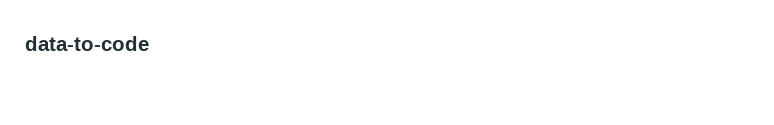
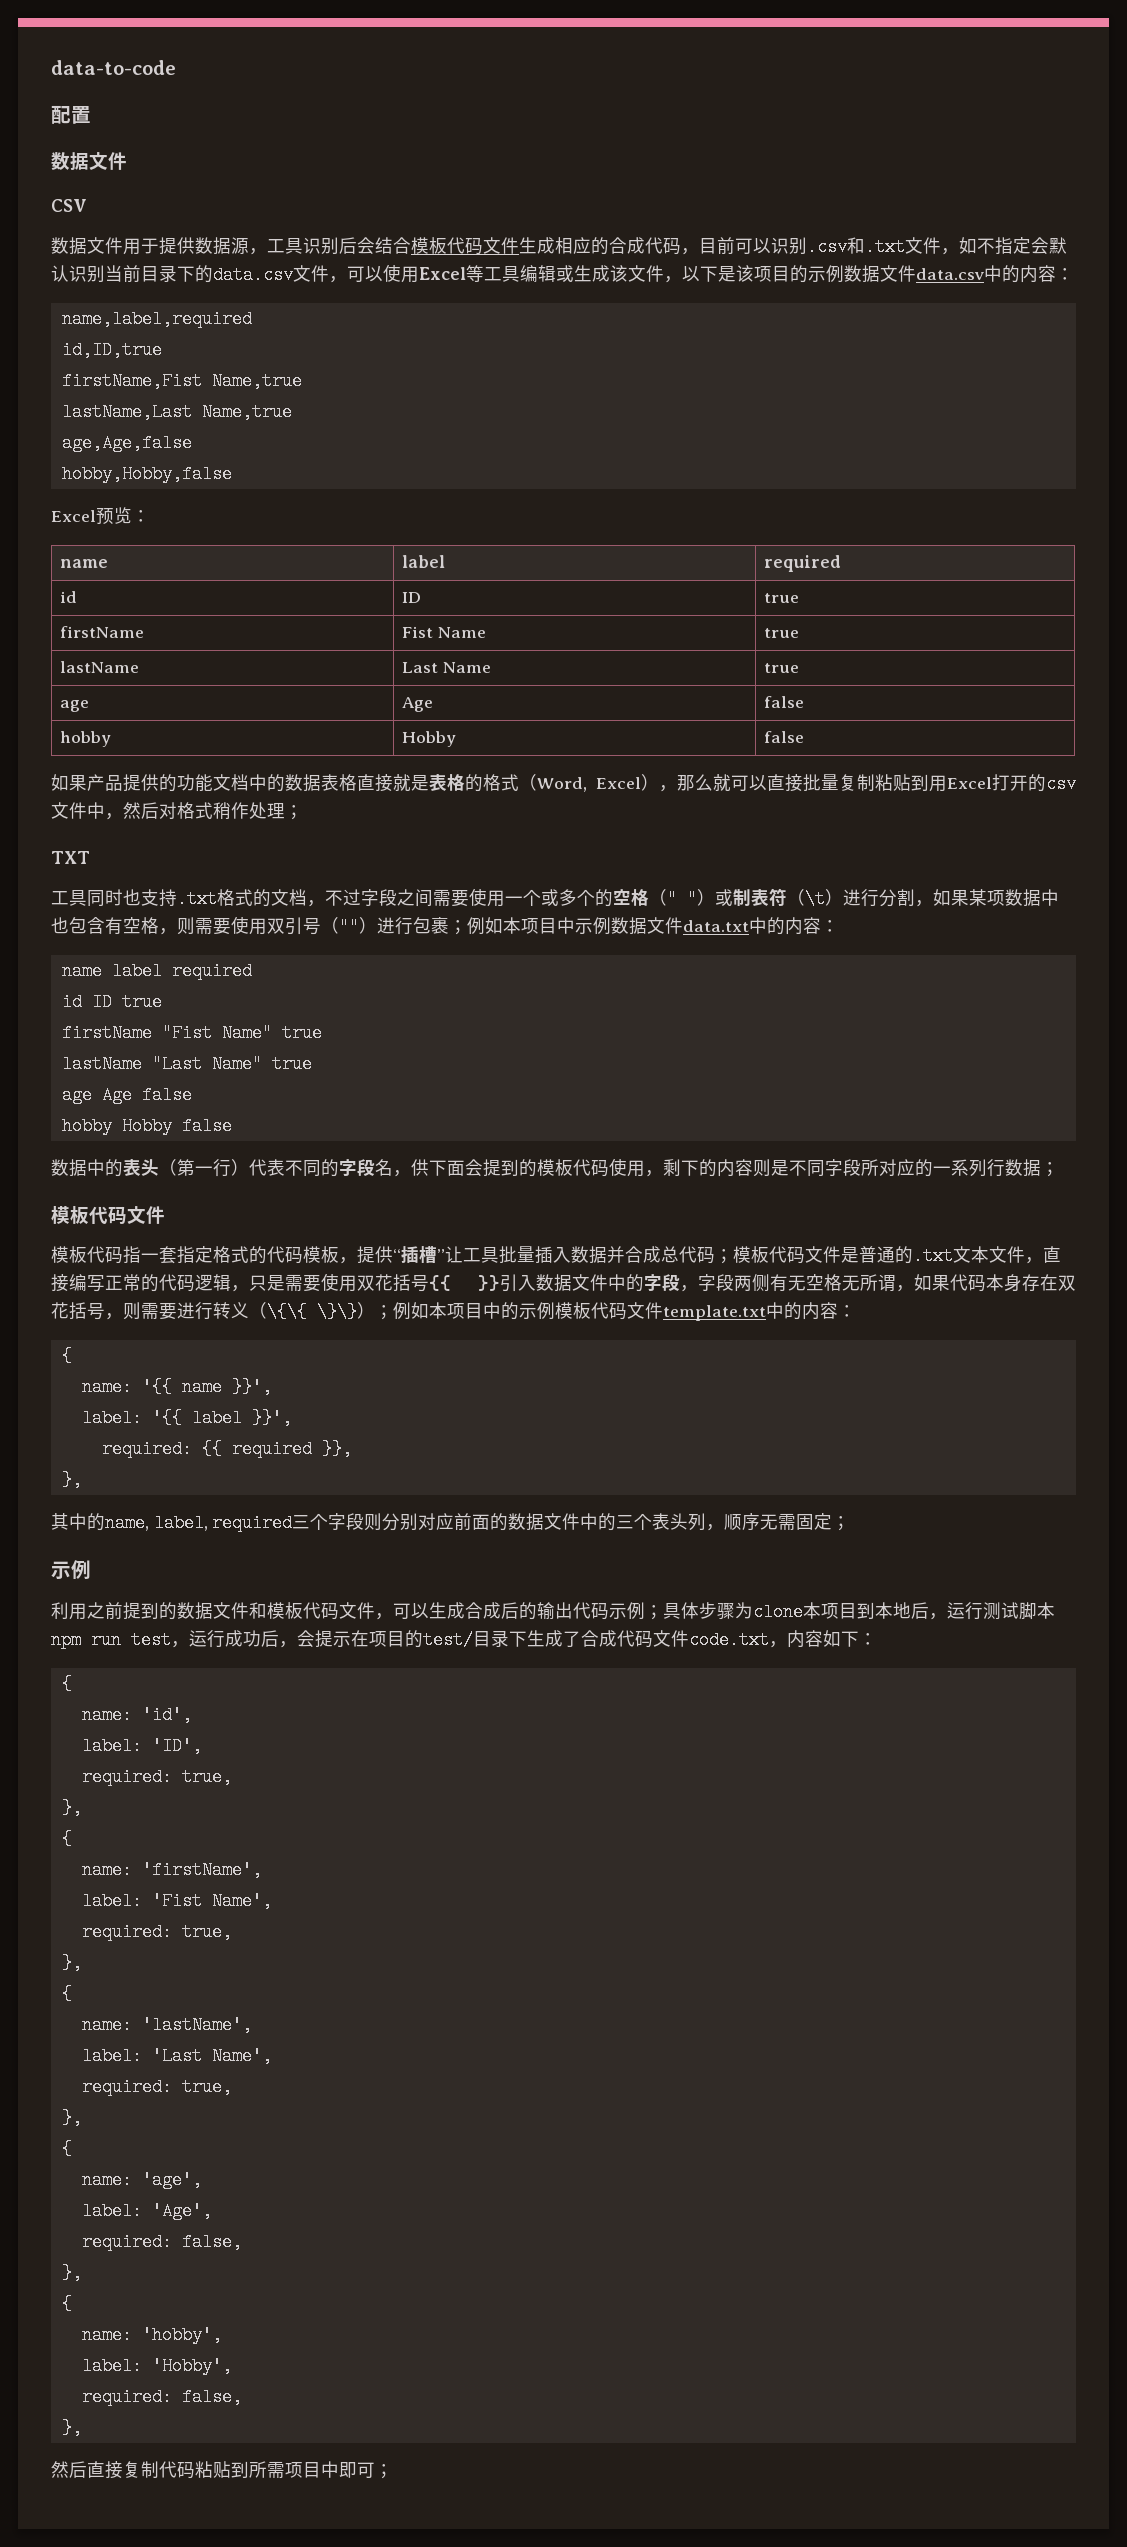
+ 配置
+ 数据文件
+ CSV
+ 数据文件用于提供数据源，工具识别后会结合模板代码文件生成相应的合成代码，目前可以识别.csv和.txt文件，如不指定会默认识别当前目录下的data.csv文件，可以使用Excel等工具编辑或生成该文件，以下是该项目的示例数据文件data.csv中的内容：
+ name,label,required
+ id,ID,true
+ firstName,Fist Name,true
+ lastName,Last Name,true
+ age,Age,false
+ hobby,Hobby,false
+ Excel预览：
+ name | label | required
+ id | ID | true
+ firstName | Fist Name | true
+ lastName | Last Name | true
+ age | Age | false
+ hobby | Hobby | false
+ 如果产品提供的功能文档中的数据表格直接就是表格的格式（Word, Excel），那么就可以直接批量复制粘贴到用Excel打开的csv文件中，然后对格式稍作处理；
+ TXT
+ 工具同时也支持.txt格式的文档，不过字段之间需要使用一个或多个的空格（" "）或制表符（\t）进行分割，如果某项数据中也包含有空格，则需要使用双引号（""）进行包裹；例如本项目中示例数据文件data.txt中的内容：
+ name label required
+ id ID true
+ firstName "Fist Name" true
+ lastName "Last Name" true
+ age Age false
+ hobby Hobby false
+ 数据中的表头（第一行）代表不同的字段名，供下面会提到的模板代码使用，剩下的内容则是不同字段所对应的一系列行数据；
+ 模板代码文件
+ 模板代码指一套指定格式的代码模板，提供“插槽”让工具批量插入数据并合成总代码；模板代码文件是普通的.txt文本文件，直接编写正常的代码逻辑，只是需要使用双花括号{{ }}引入数据文件中的字段，字段两侧有无空格无所谓，如果代码本身存在双花括号，则需要进行转义（\{\{ \}\}）；例如本项目中的示例模板代码文件template.txt中的内容：
+ {
+ name: '{{ name }}',
+ label: '{{ label }}',
+ required: {{ required }},
+ },
+ 其中的name, label, required三个字段则分别对应前面的数据文件中的三个表头列，顺序无需固定；
+ 示例
+ 利用之前提到的数据文件和模板代码文件，可以生成合成后的输出代码示例；具体步骤为clone本项目到本地后，运行测试脚本npm run test，运行成功后，会提示在项目的test/目录下生成了合成代码文件code.txt，内容如下：
+ {
+ name: 'id',
+ label: 'ID',
+ required: true,
+ },
+ {
+ name: 'firstName',
+ label: 'Fist Name',
+ required: true,
+ },
+ {
+ name: 'lastName',
+ label: 'Last Name',
+ required: true,
+ },
+ {
+ name: 'age',
+ label: 'Age',
+ required: false,
+ },
+ {
+ name: 'hobby',
+ label: 'Hobby',
+ required: false,
+ },
+ 然后直接复制代码粘贴到所需项目中即可；

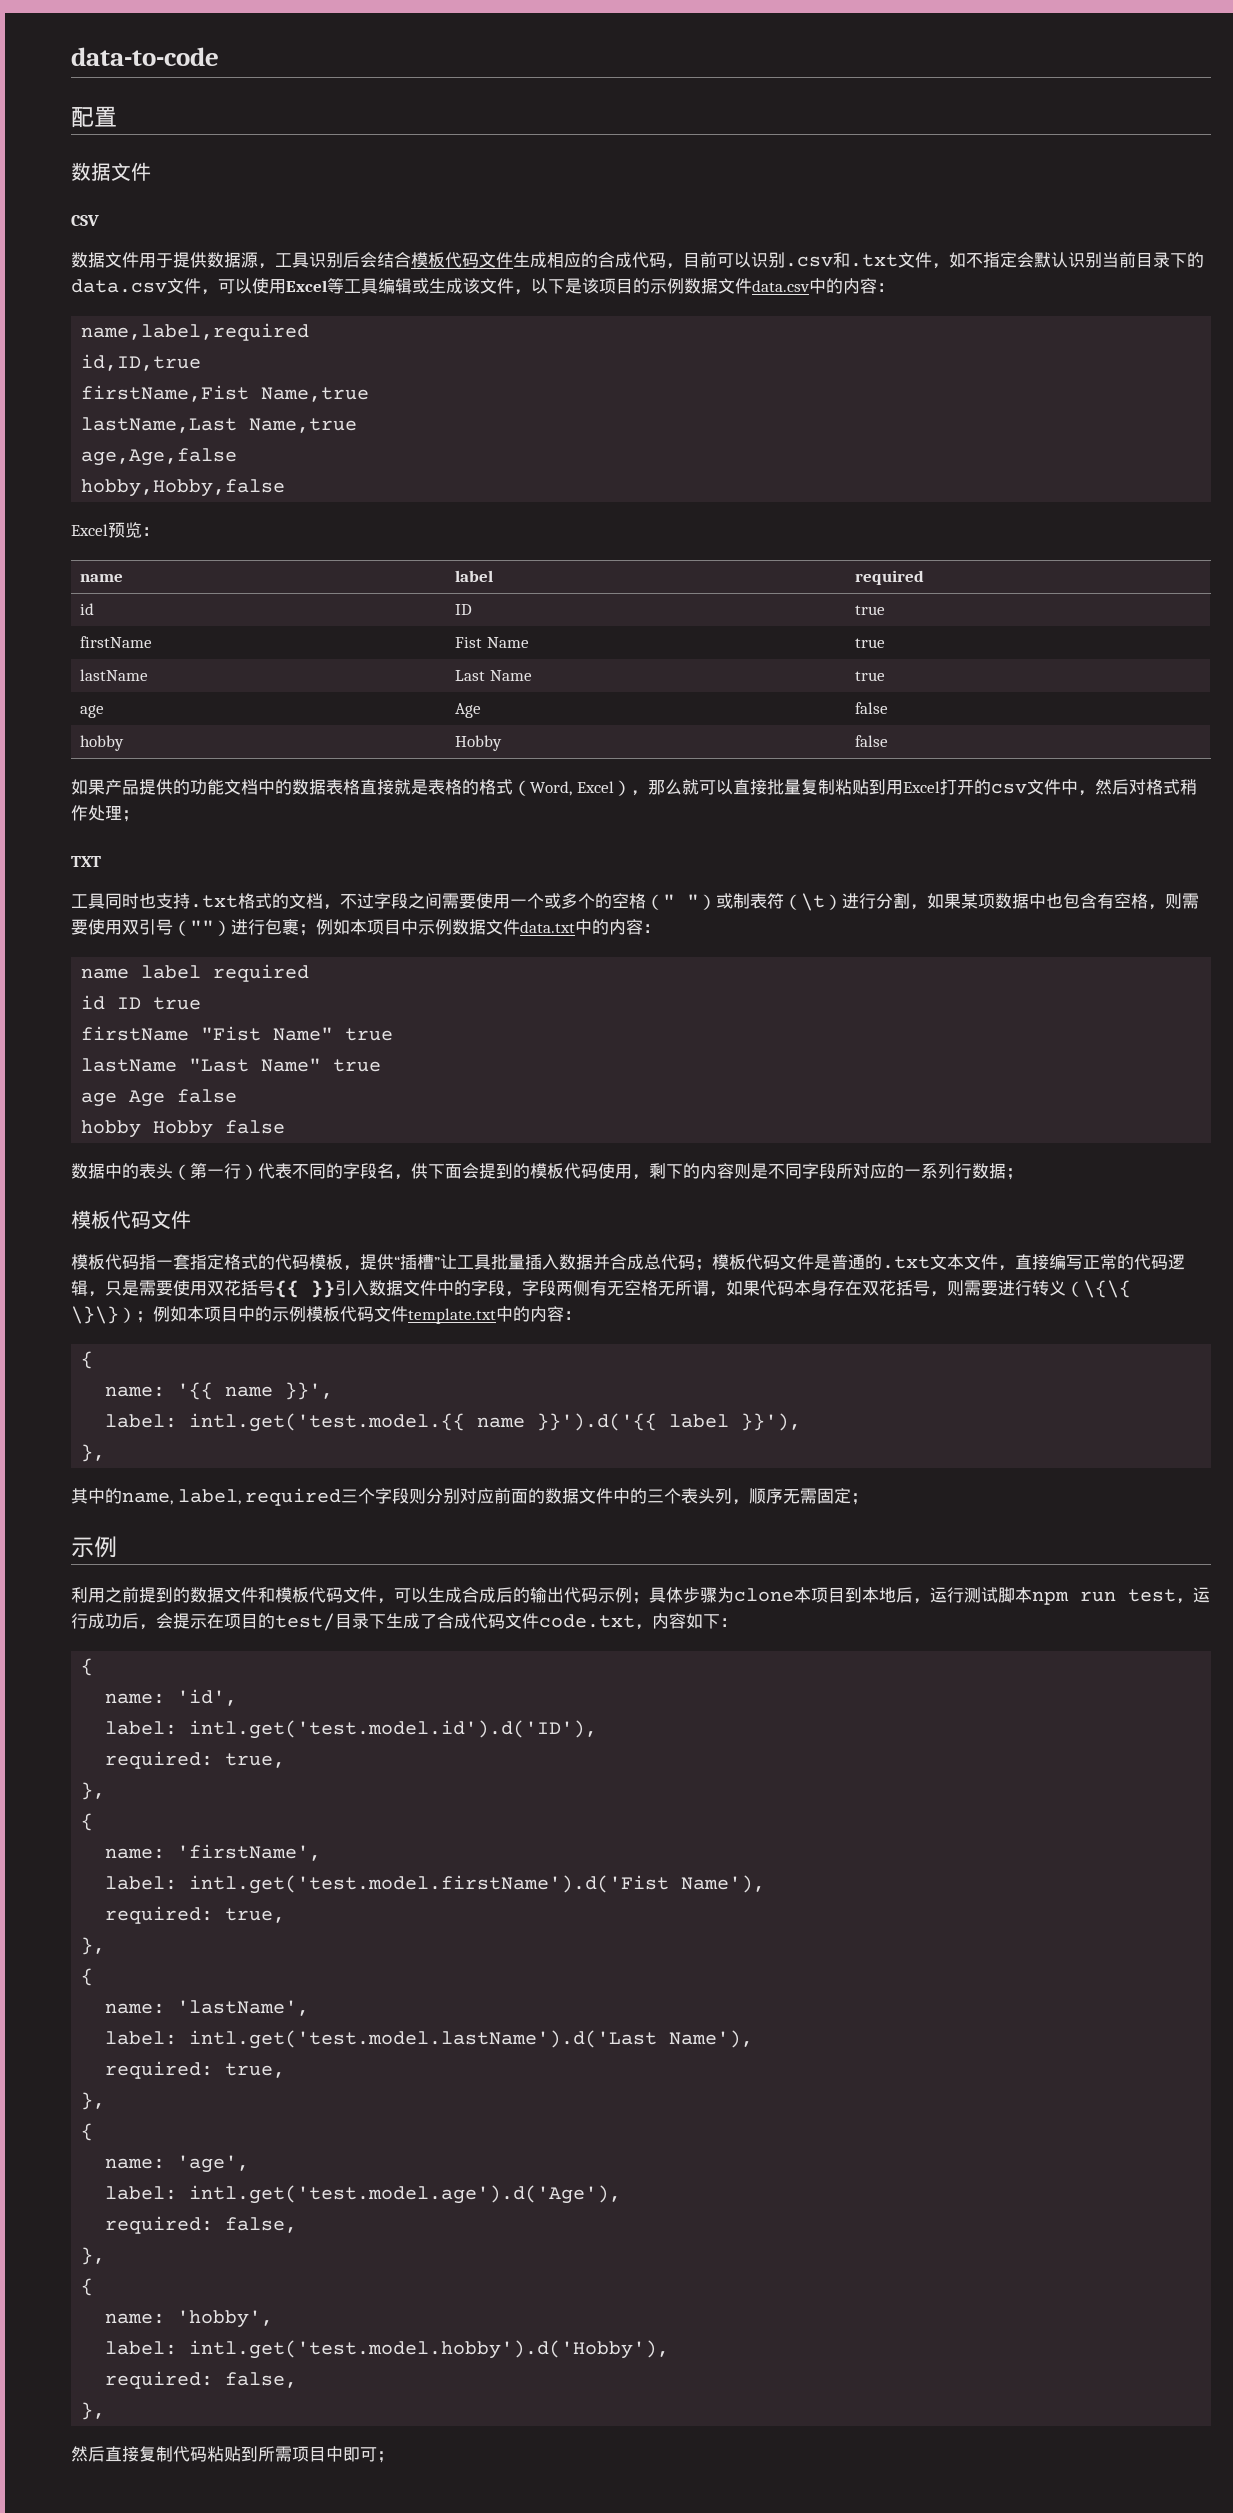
- label: '{{ label }}',
- required: {{ required }},
+ label: intl.get('test.model.{{ name }}').d('{{ label }}'),
- label: 'ID',
+ label: intl.get('test.model.id').d('ID'),
- label: 'Fist Name',
+ label: intl.get('test.model.firstName').d('Fist Name'),
- label: 'Last Name',
+ label: intl.get('test.model.lastName').d('Last Name'),
- label: 'Age',
+ label: intl.get('test.model.age').d('Age'),
- label: 'Hobby',
+ label: intl.get('test.model.hobby').d('Hobby'),

